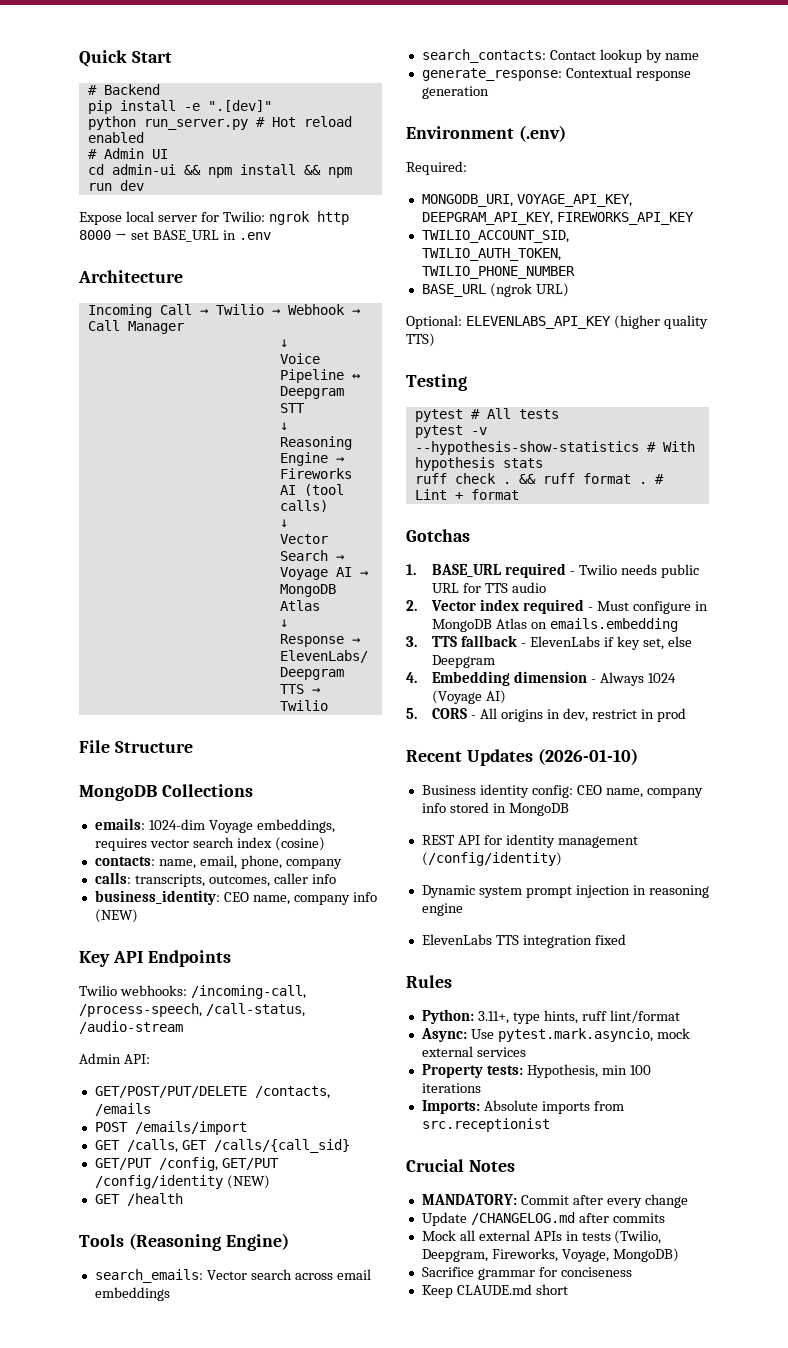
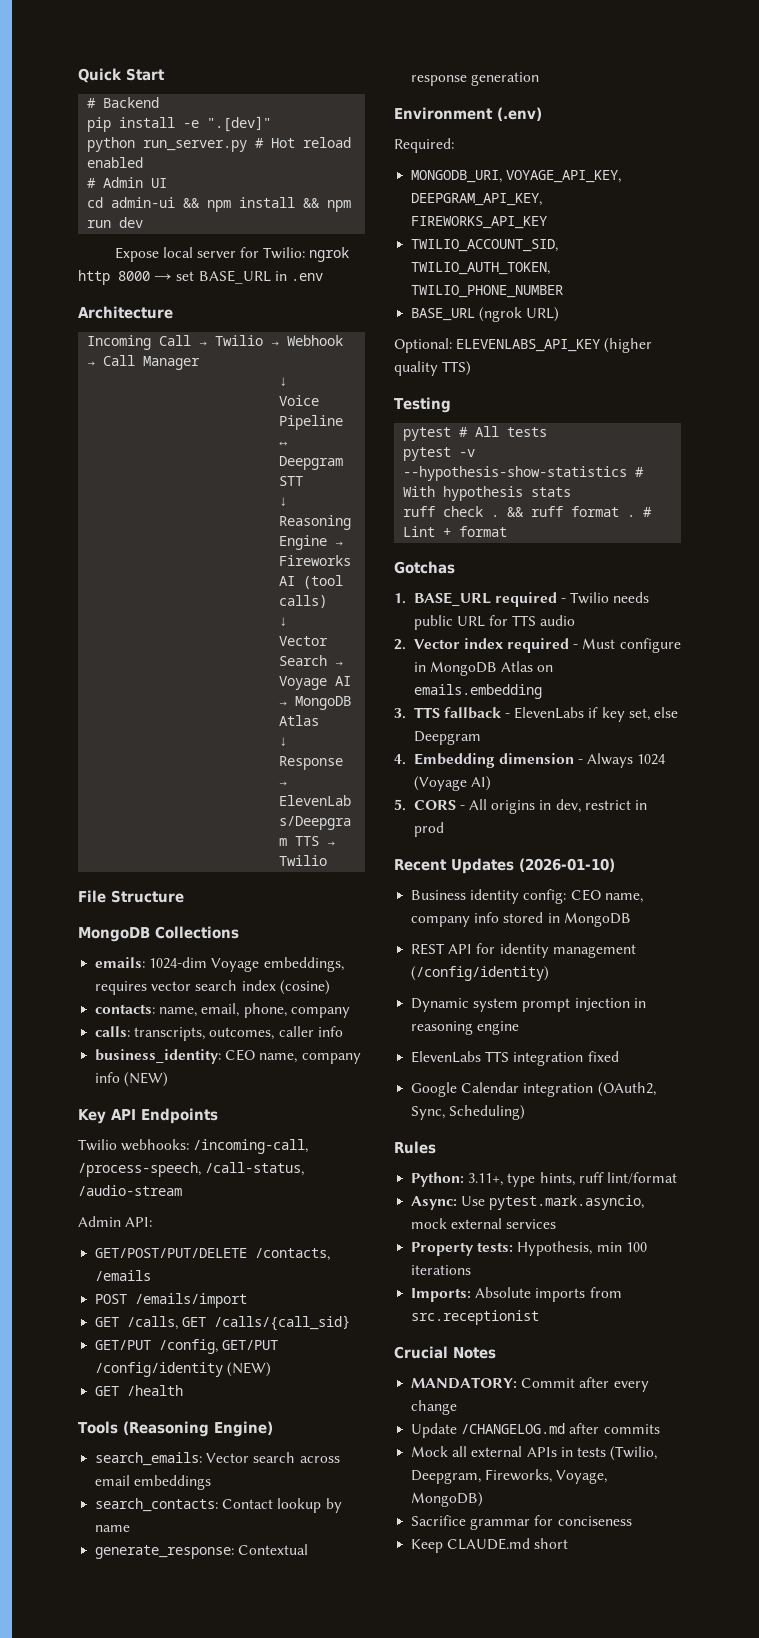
+ Google Calendar integration (OAuth2, Sync, Scheduling)

